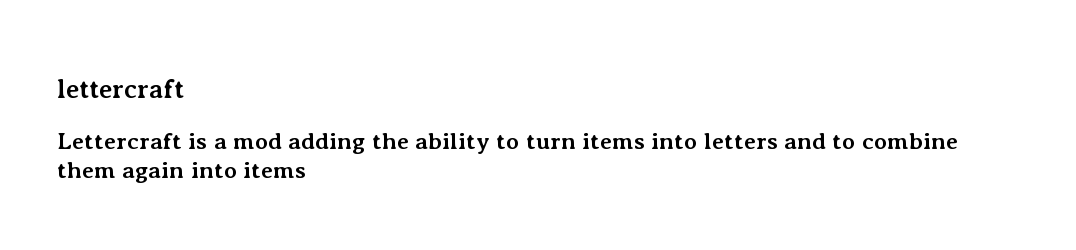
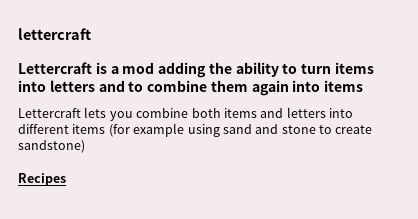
+ Lettercraft lets you combine both items and letters into different items (for example using sand and stone to create sandstone)
+ Recipes

